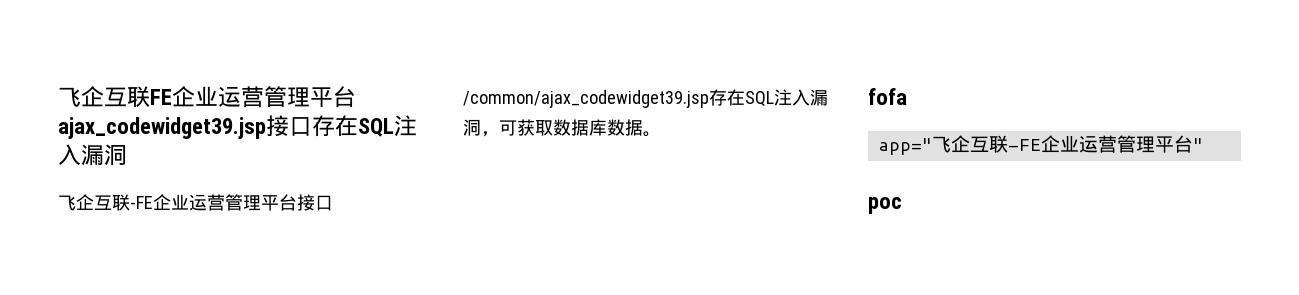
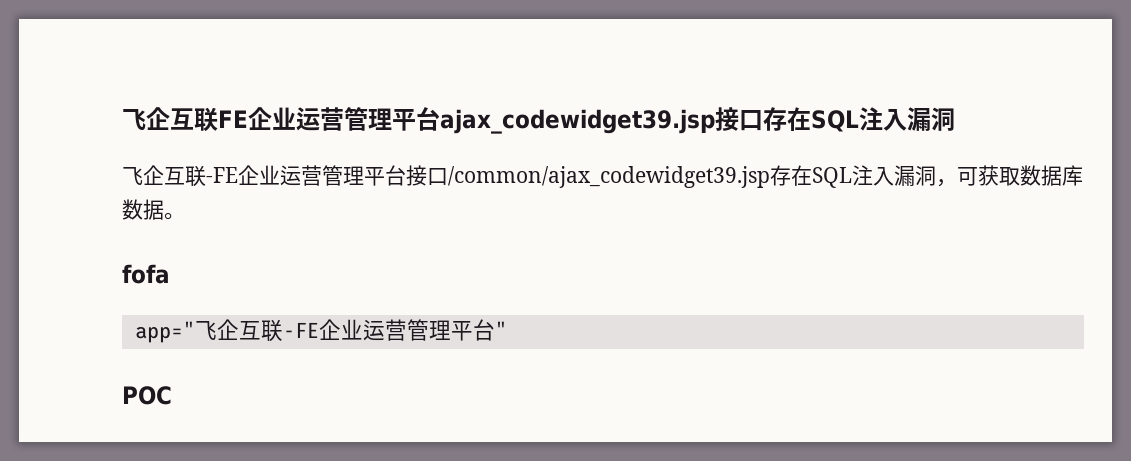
- poc
+ POC

